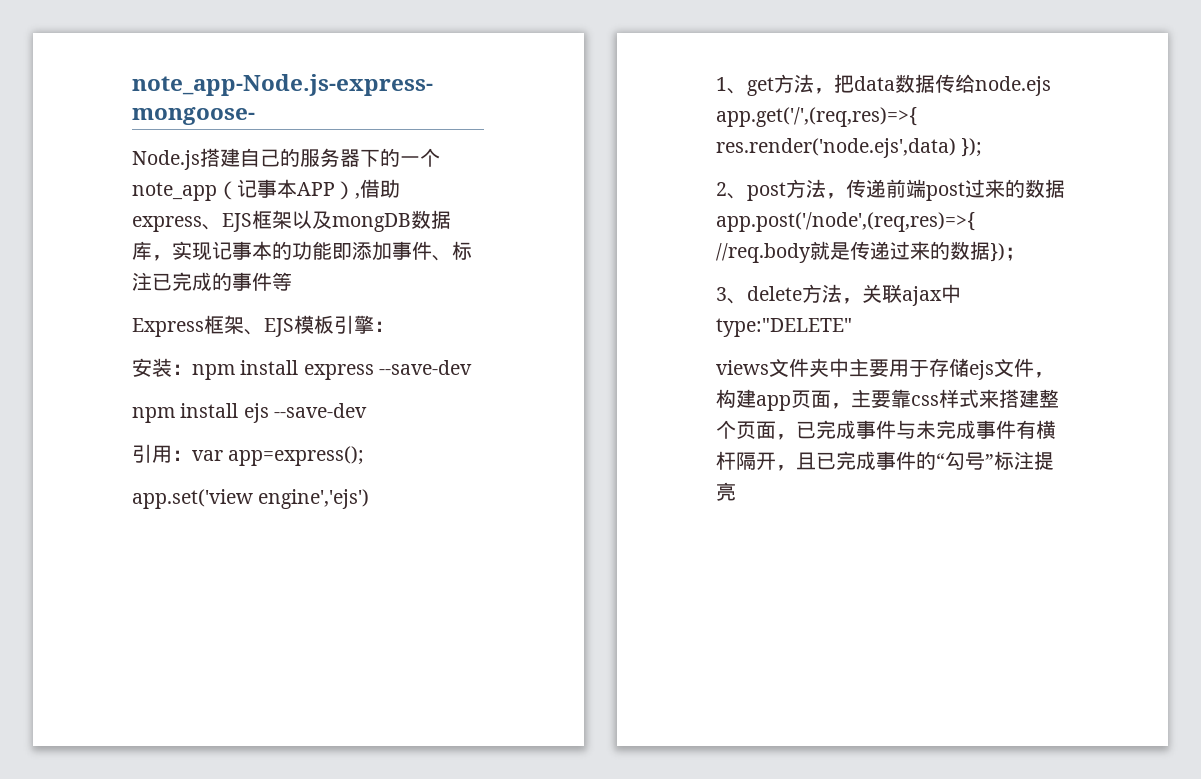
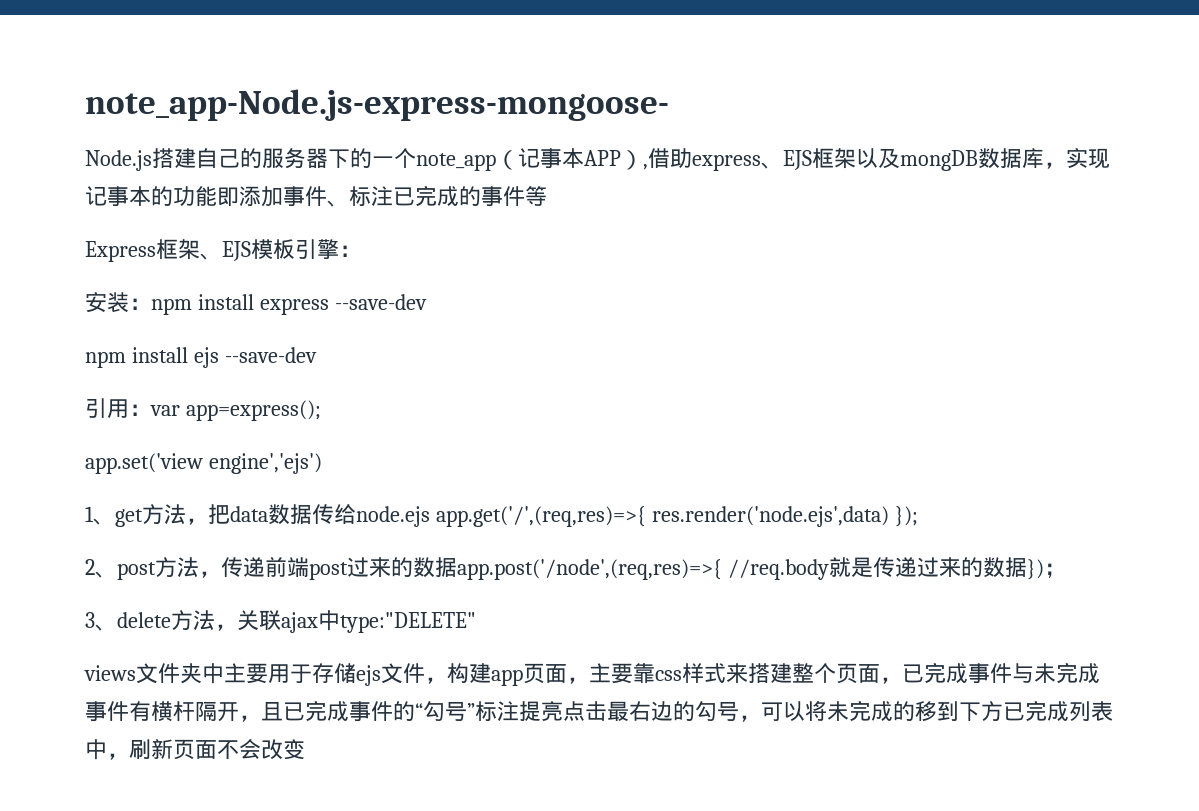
- views文件夹中主要用于存储ejs文件，构建app页面，主要靠css样式来搭建整个页面，已完成事件与未完成事件有横杆隔开，且已完成事件的“勾号”标注提亮
+ views文件夹中主要用于存储ejs文件，构建app页面，主要靠css样式来搭建整个页面，已完成事件与未完成事件有横杆隔开，且已完成事件的“勾号”标注提亮点击最右边的勾号，可以将未完成的移到下方已完成列表中，刷新页面不会改变

